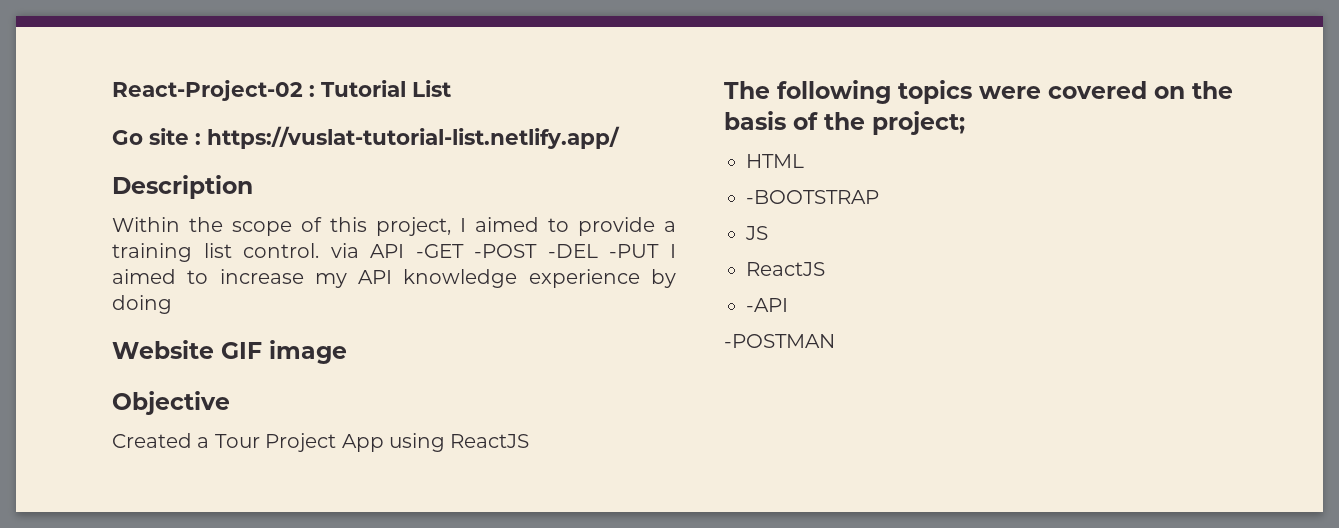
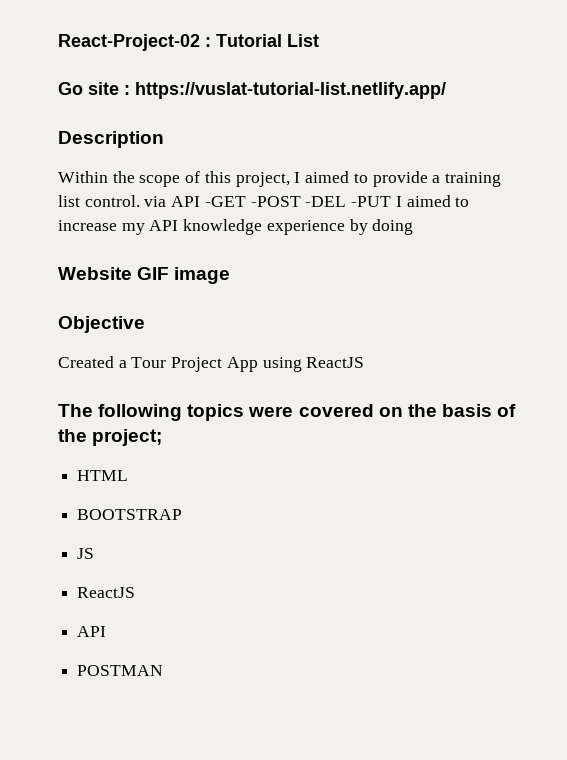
- -BOOTSTRAP
+ BOOTSTRAP
  JS
  ReactJS
- -API
- -POSTMAN
+ API
+ POSTMAN

